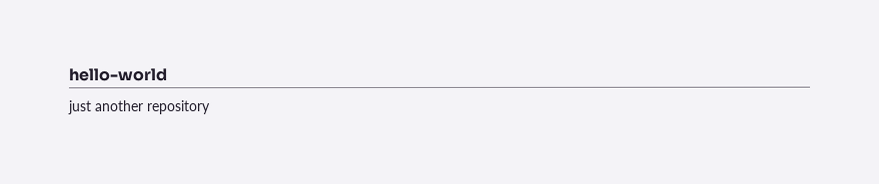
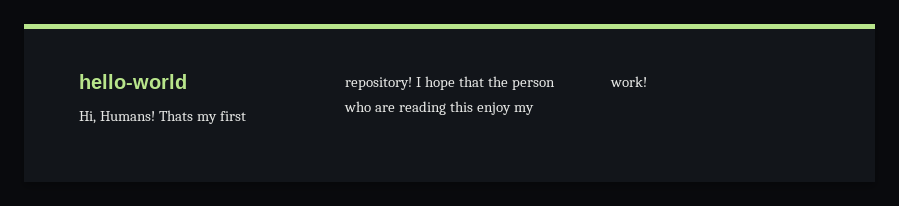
- just another repository
+ Hi, Humans! Thats my first repository! I hope that the person who are reading this enjoy my work!

